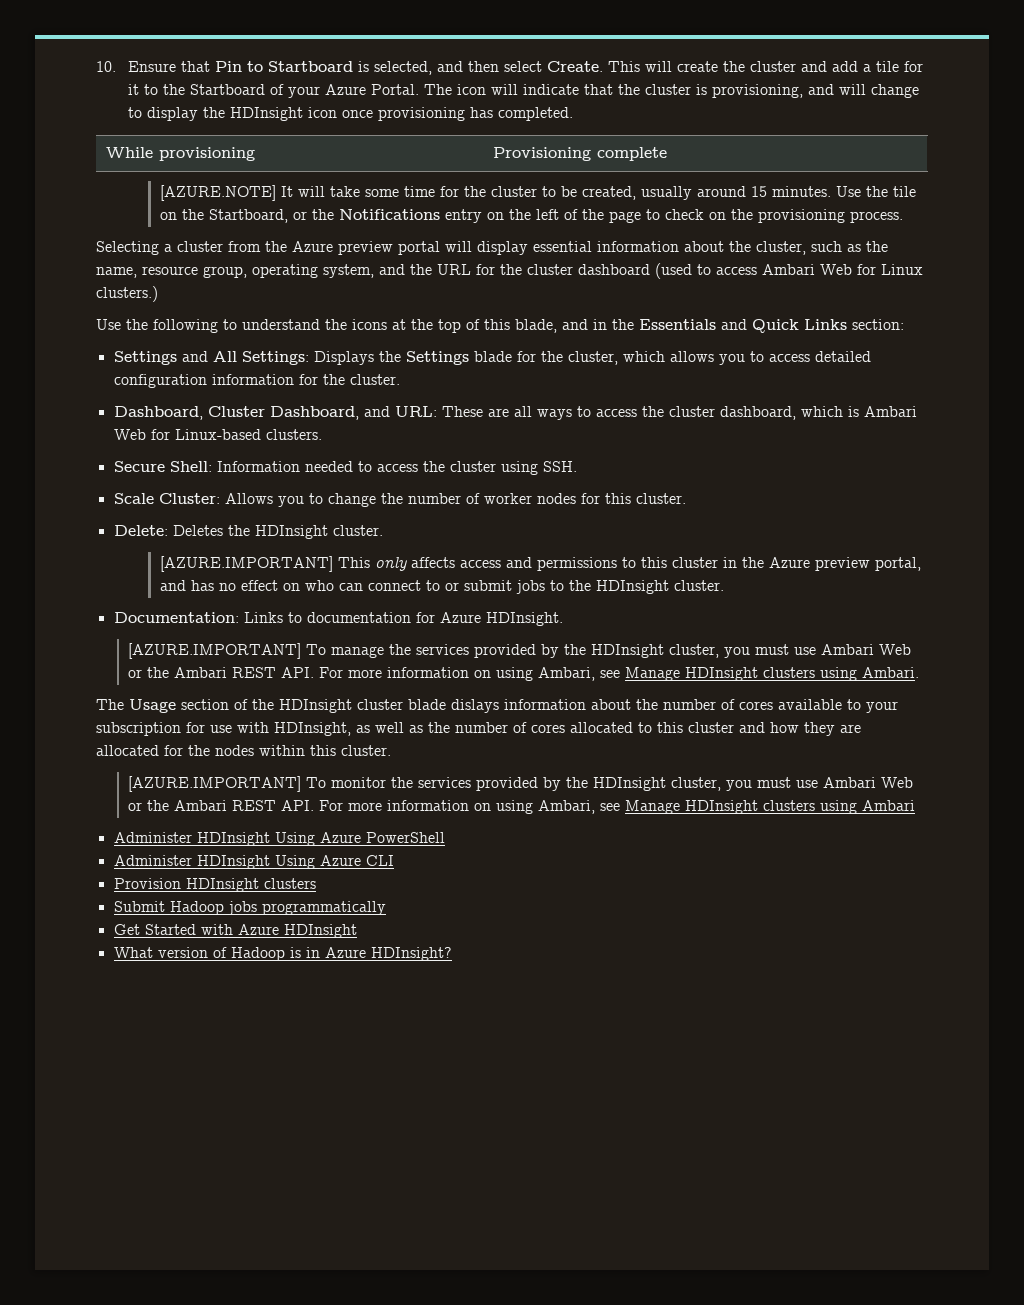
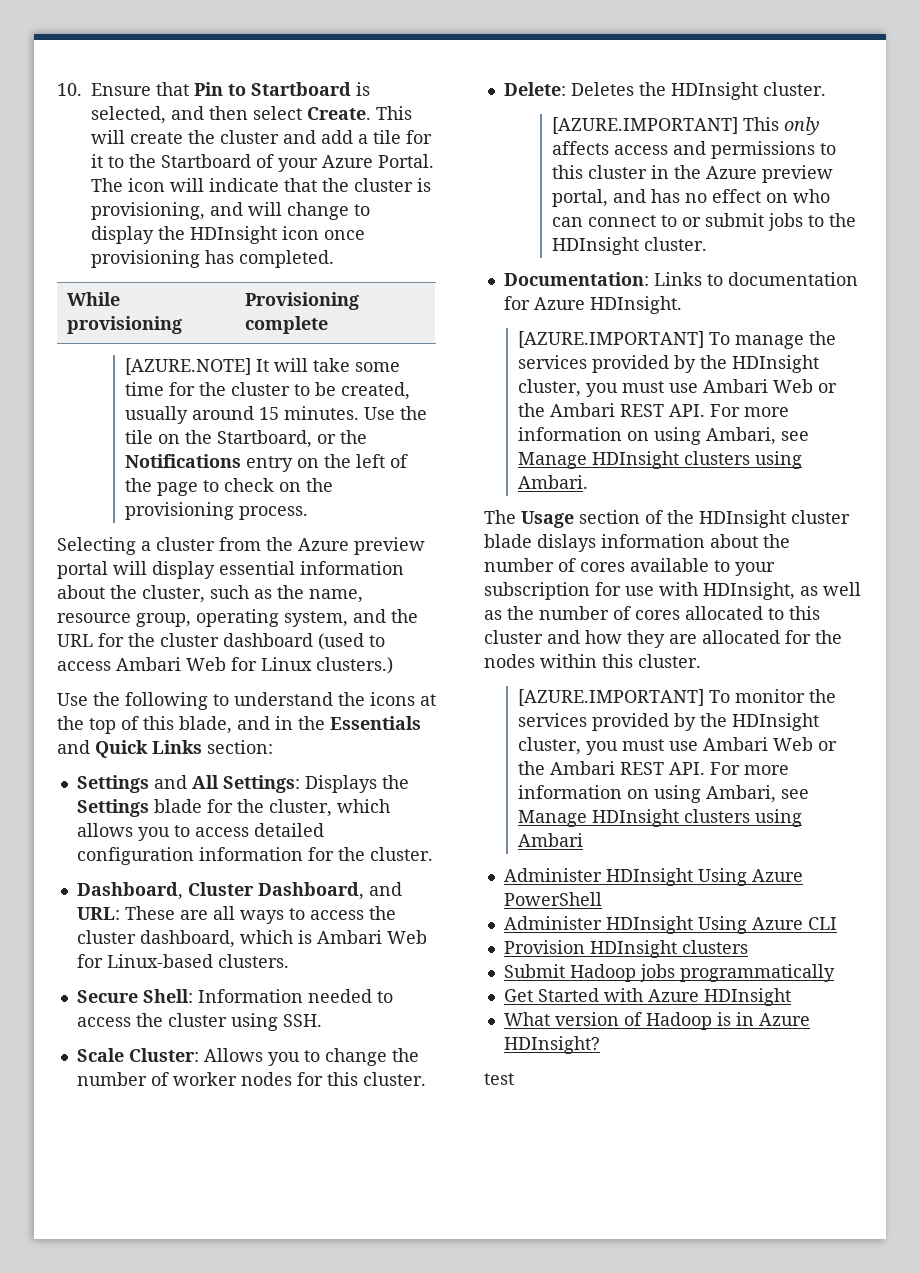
+ test

